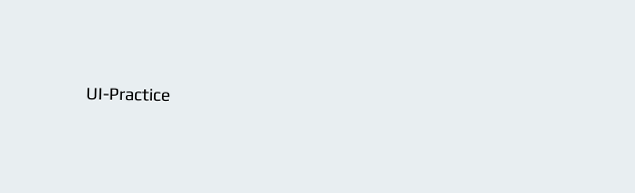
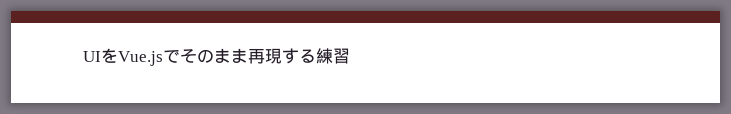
- UI-Practice
+ UIをVue.jsでそのまま再現する練習

